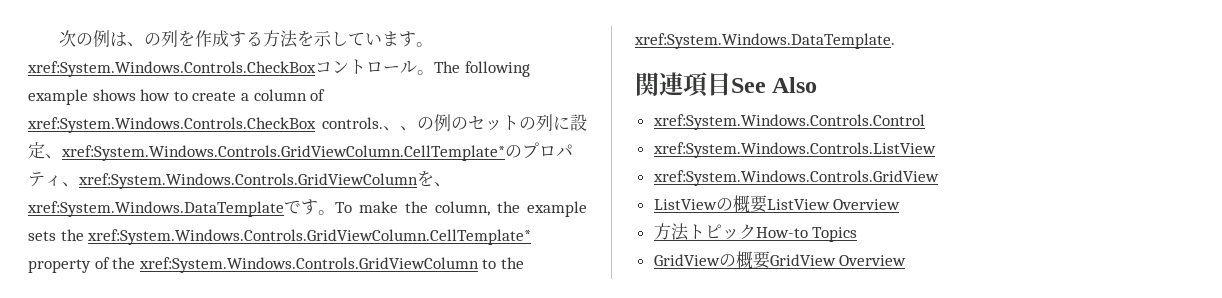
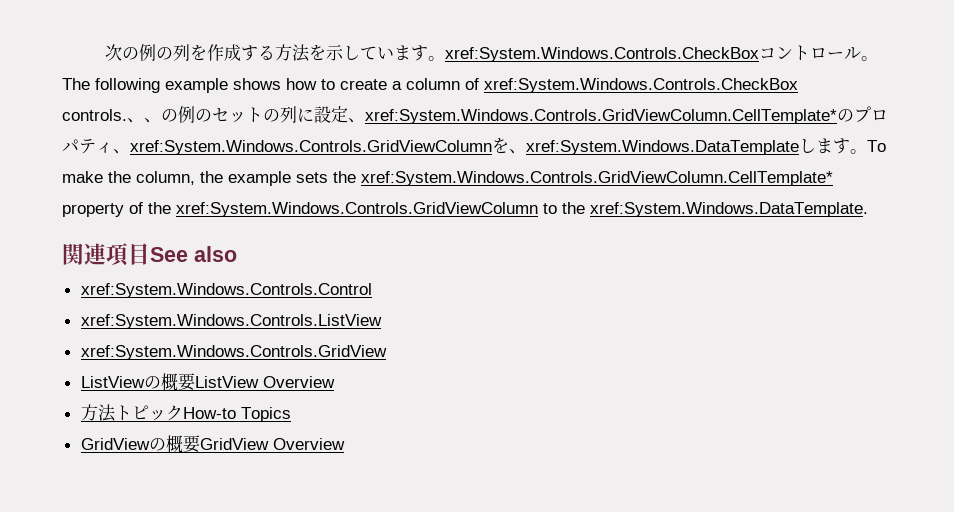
- 次の例は、の列を作成する方法を示しています。xref:System.Windows.Controls.CheckBoxコントロール。
+ 次の例の列を作成する方法を示しています。xref:System.Windows.Controls.CheckBoxコントロール。
- 、、の例のセットの列に設定、xref:System.Windows.Controls.GridViewColumn.CellTemplate*のプロパティ、xref:System.Windows.Controls.GridViewColumnを、xref:System.Windows.DataTemplateです。
+ 、、の例のセットの列に設定、xref:System.Windows.Controls.GridViewColumn.CellTemplate*のプロパティ、xref:System.Windows.Controls.GridViewColumnを、xref:System.Windows.DataTemplateします。
- 関連項目See Also
+ 関連項目See also

